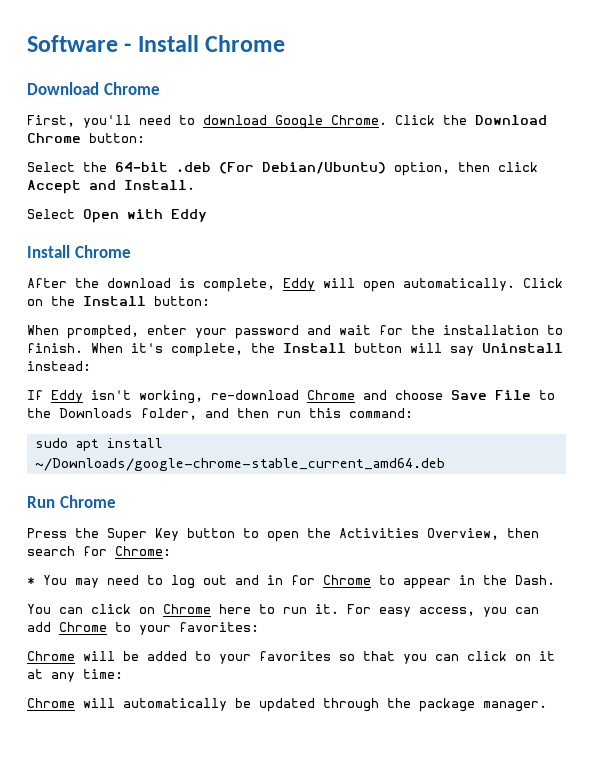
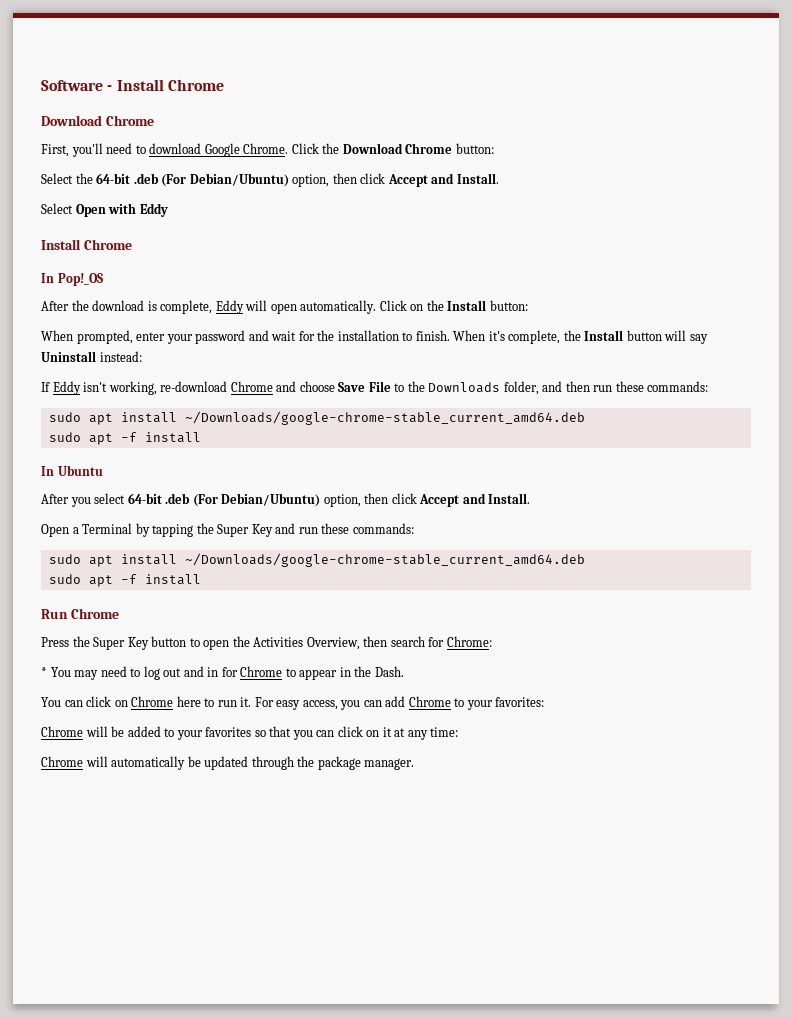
+ In Pop!_OS
- If Eddy isn't working, re-download Chrome and choose Save File to the Downloads folder, and then run this command:
+ If Eddy isn't working, re-download Chrome and choose Save File to the Downloads folder, and then run these commands:
  sudo apt install ~/Downloads/google-chrome-stable_current_amd64.deb
+ sudo apt -f install
+ In Ubuntu
+ After you select 64-bit .deb (For Debian/Ubuntu) option, then click Accept and Install.
+ Open a Terminal by tapping the Super Key and run these commands:
+ sudo apt install ~/Downloads/google-chrome-stable_current_amd64.deb
+ sudo apt -f install

